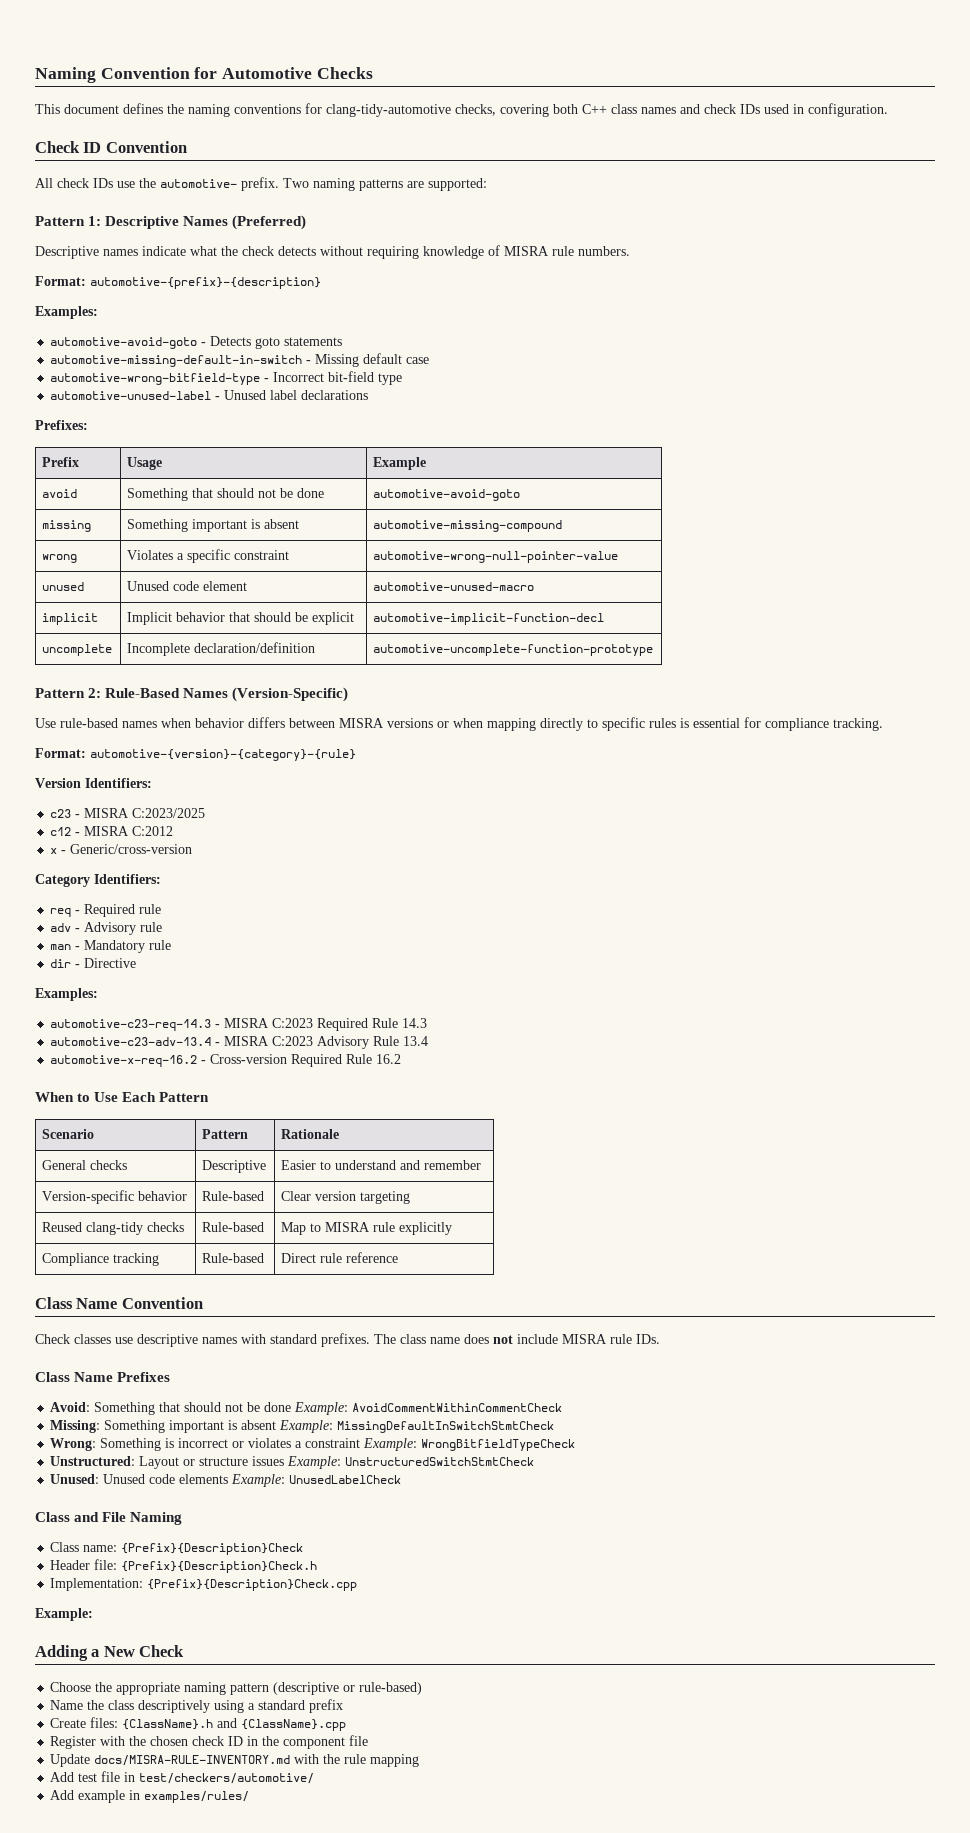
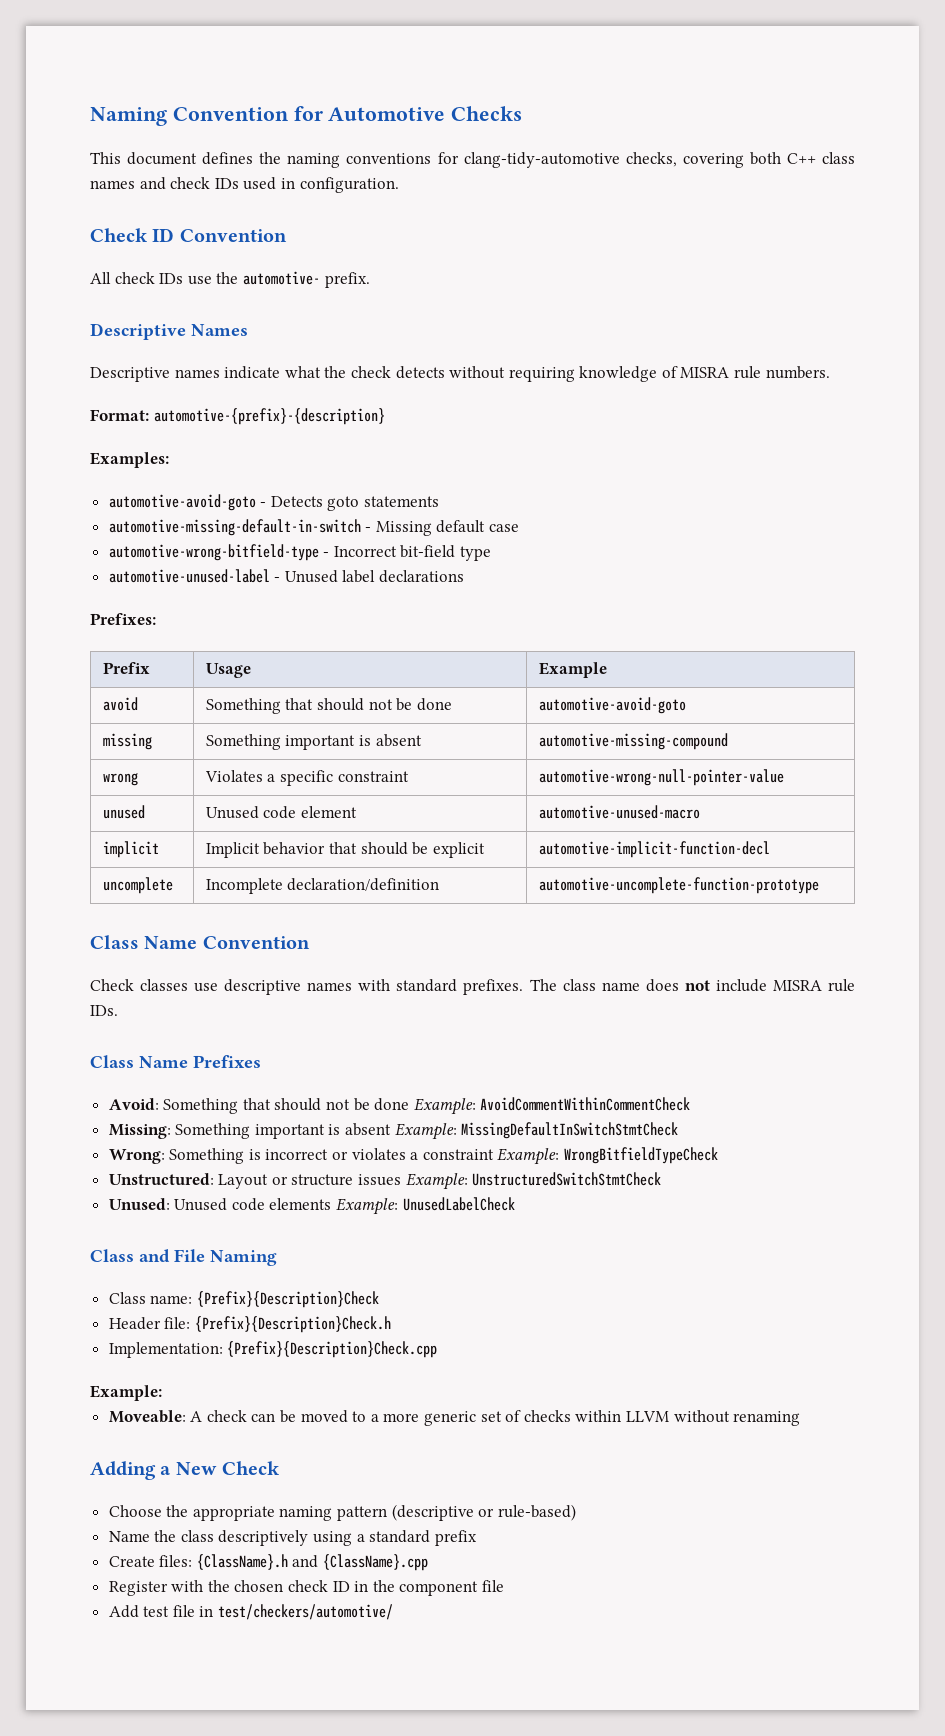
- All check IDs use the automotive- prefix. Two naming patterns are supported:
- Pattern 1: Descriptive Names (Preferred)
+ All check IDs use the automotive- prefix.
+ Descriptive Names
- Pattern 2: Rule-Based Names (Version-Specific)
- Use rule-based names when behavior differs between MISRA versions or when mapping directly to specific rules is essential for compliance tracking.
- Format: automotive-{version}-{category}-{rule}
- Version Identifiers:
- c23 - MISRA C:2023/2025
- c12 - MISRA C:2012
- x - Generic/cross-version
- Category Identifiers:
- req - Required rule
- adv - Advisory rule
- man - Mandatory rule
- dir - Directive
- Examples:
- automotive-c23-req-14.3 - MISRA C:2023 Required Rule 14.3
- automotive-c23-adv-13.4 - MISRA C:2023 Advisory Rule 13.4
- automotive-x-req-16.2 - Cross-version Required Rule 16.2
- When to Use Each Pattern
- Scenario | Pattern | Rationale
- General checks | Descriptive | Easier to understand and remember
- Version-specific behavior | Rule-based | Clear version targeting
- Reused clang-tidy checks | Rule-based | Map to MISRA rule explicitly
- Compliance tracking | Rule-based | Direct rule reference
+ Moveable: A check can be moved to a more generic set of checks within LLVM without renaming
- Update docs/MISRA-RULE-INVENTORY.md with the rule mapping
- Add example in examples/rules/

